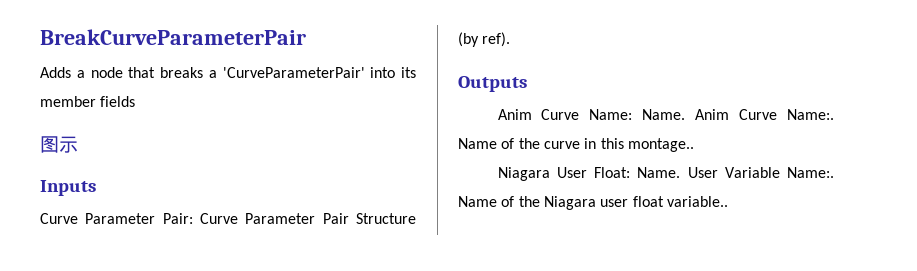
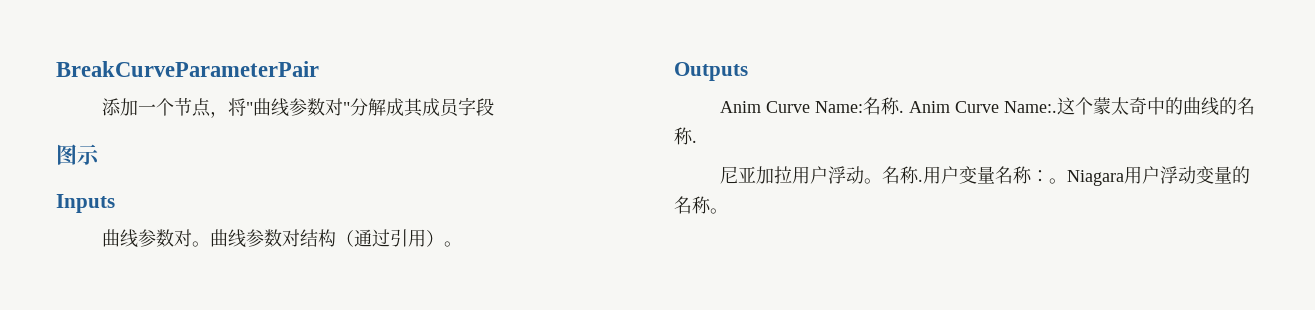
- Adds a node that breaks a 'CurveParameterPair' into its member fields
+ 添加一个节点，将"曲线参数对"分解成其成员字段
  图示
  Inputs
- Curve Parameter Pair: Curve Parameter Pair Structure (by ref).
+ 曲线参数对。曲线参数对结构（通过引用）。
- Anim Curve Name: Name.
+ Anim Curve Name:名称.
- Name of the curve in this montage..
- Niagara User Float: Name. User Variable Name:. Name of the Niagara user float variable..
+ 这个蒙太奇中的曲线的名称.
+ 尼亚加拉用户浮动。名称.用户变量名称：。Niagara用户浮动变量的名称。

